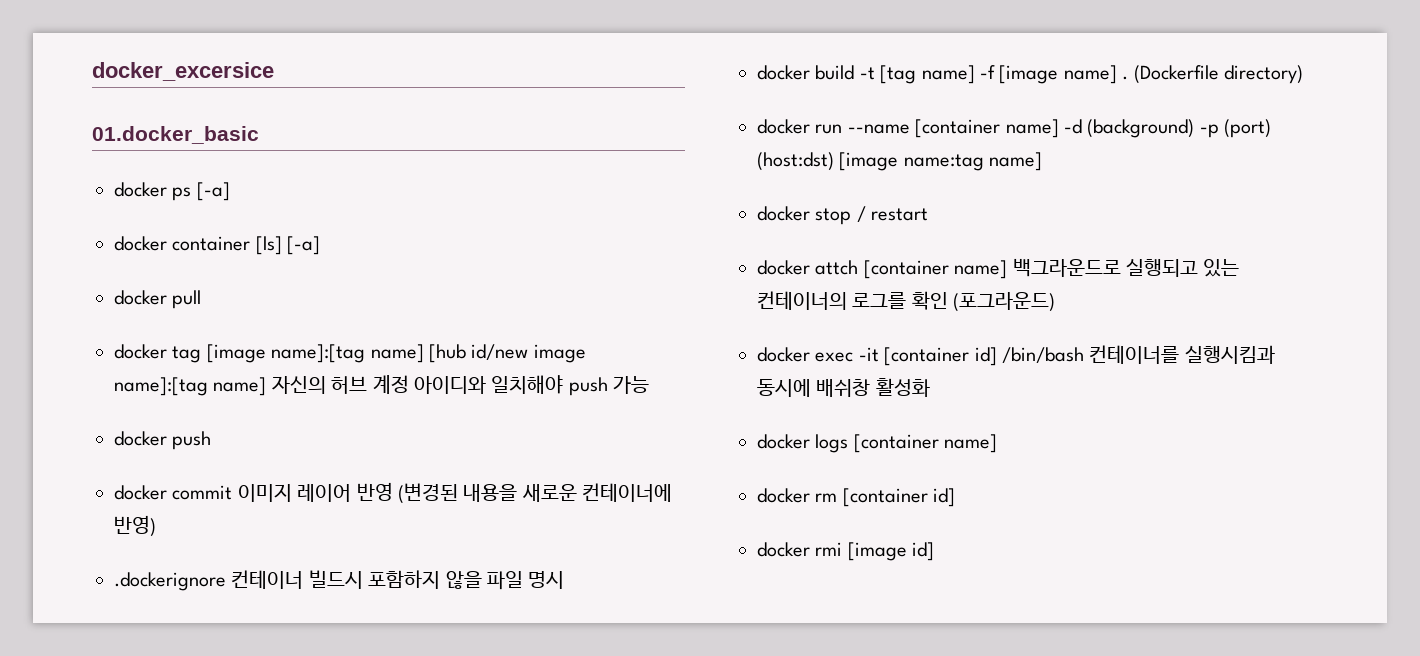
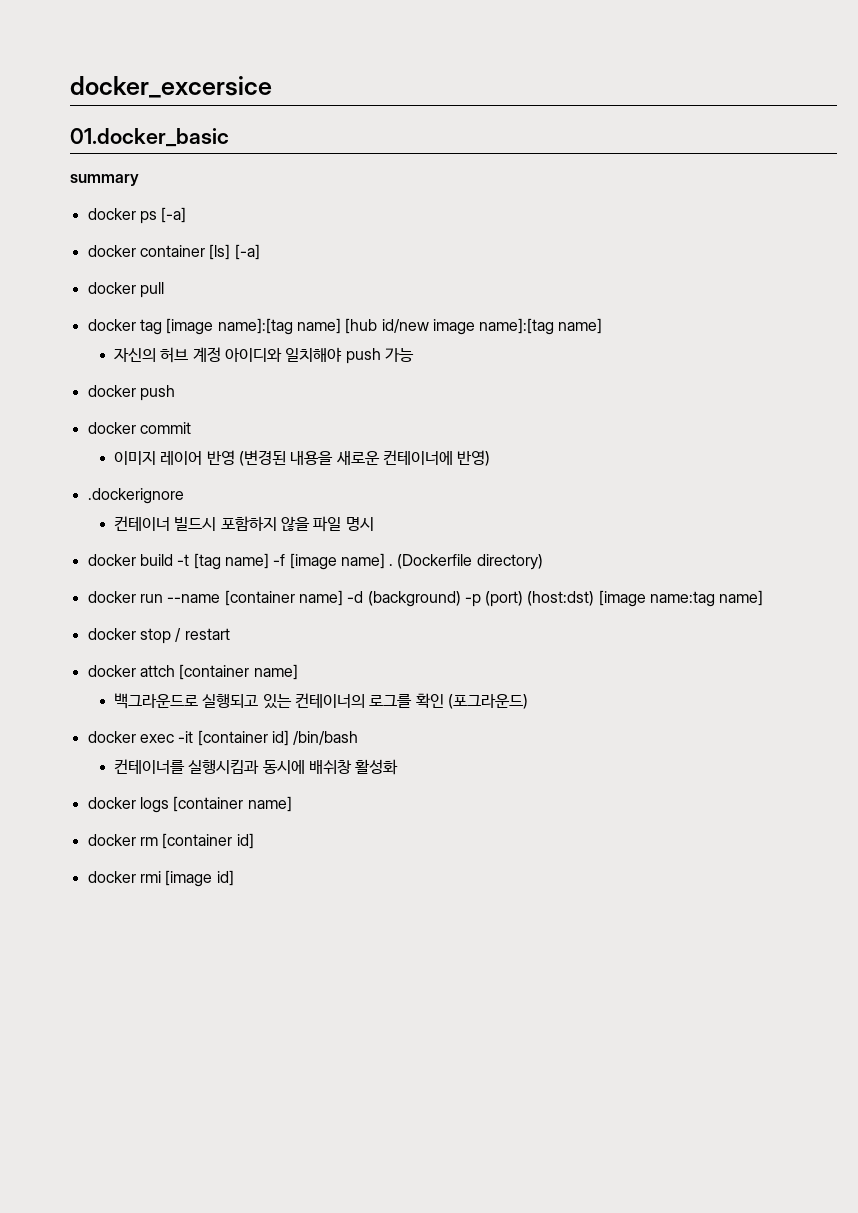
+ summary
- docker tag [image name]:[tag name] [hub id/new image name]:[tag name] 자신의 허브 계정 아이디와 일치해야 push 가능
+ docker tag [image name]:[tag name] [hub id/new image name]:[tag name]
+ 자신의 허브 계정 아이디와 일치해야 push 가능
- docker commit 이미지 레이어 반영 (변경된 내용을 새로운 컨테이너에 반영)
+ docker commit
+ 이미지 레이어 반영 (변경된 내용을 새로운 컨테이너에 반영)
- .dockerignore 컨테이너 빌드시 포함하지 않을 파일 명시
+ .dockerignore
+ 컨테이너 빌드시 포함하지 않을 파일 명시
- docker attch [container name] 백그라운드로 실행되고 있는 컨테이너의 로그를 확인 (포그라운드)
+ docker attch [container name]
+ 백그라운드로 실행되고 있는 컨테이너의 로그를 확인 (포그라운드)
- docker exec -it [container id] /bin/bash 컨테이너를 실행시킴과 동시에 배쉬창 활성화
+ docker exec -it [container id] /bin/bash
+ 컨테이너를 실행시킴과 동시에 배쉬창 활성화

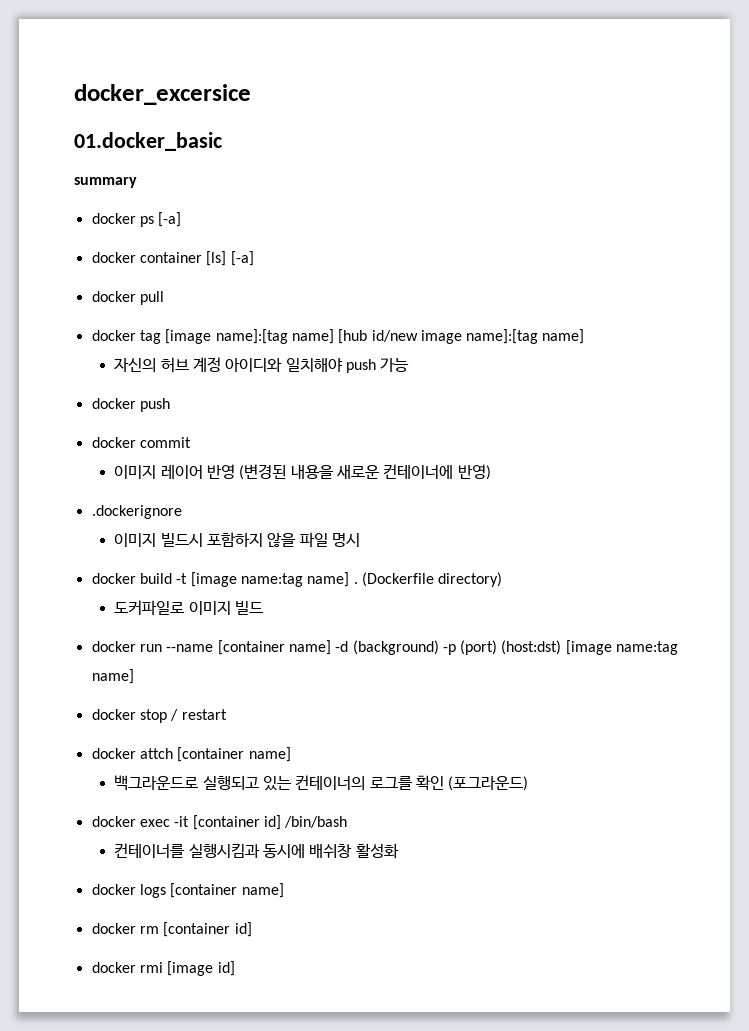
- 컨테이너 빌드시 포함하지 않을 파일 명시
+ 이미지 빌드시 포함하지 않을 파일 명시
- docker build -t [tag name] -f [image name] .
+ docker build -t [image name:tag name] .
+ 도커파일로 이미지 빌드

